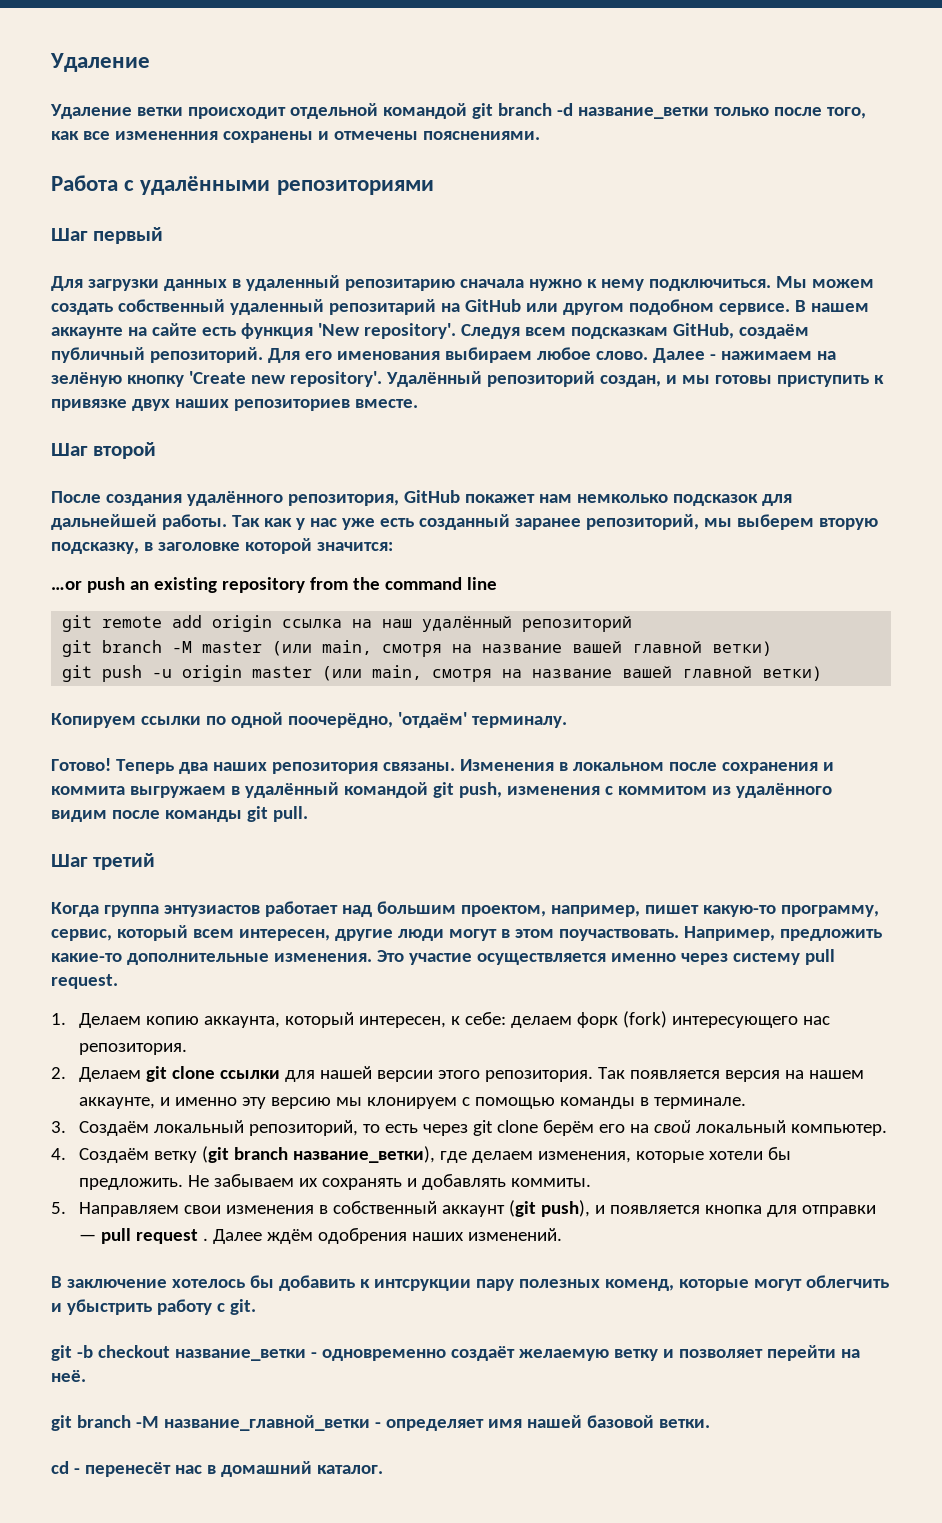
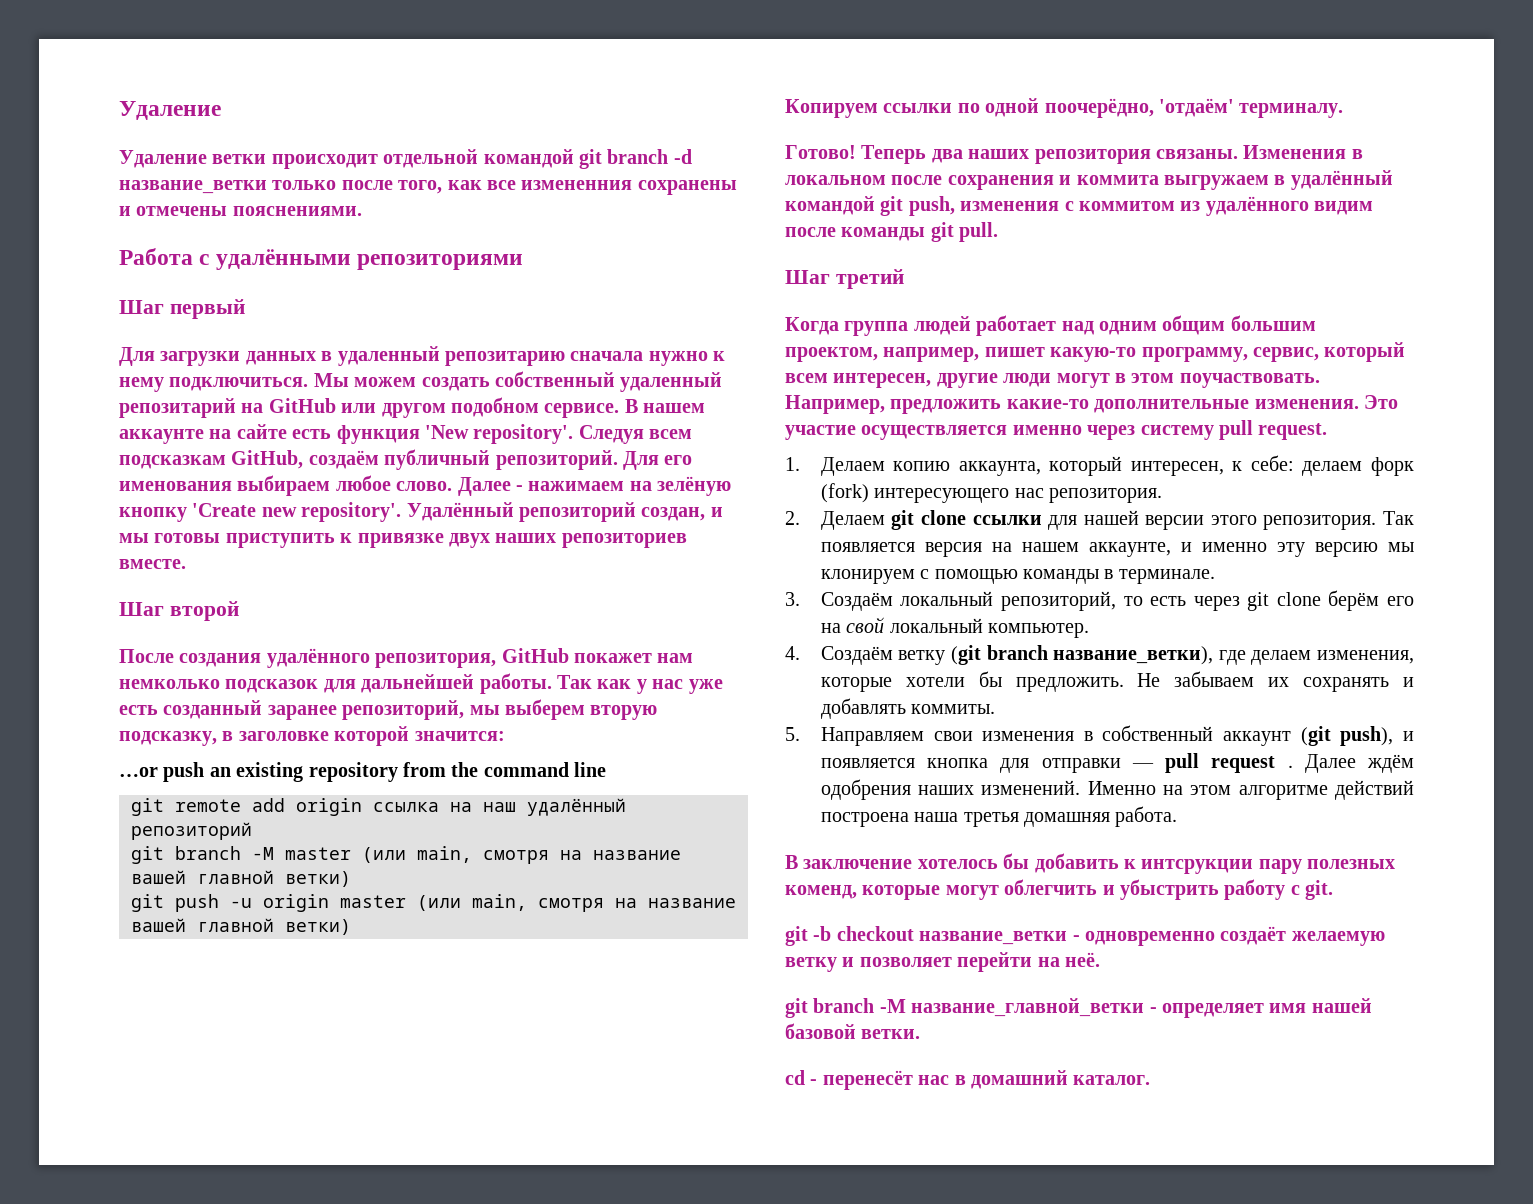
- Когда группа энтузиастов работает над большим проектом, например, пишет какую-то программу, сервис, который всем интересен, другие люди могут в этом поучаствовать.
+ Когда группа людей работает над одним общим большим проектом, например, пишет какую-то программу, сервис, который всем интересен, другие люди могут в этом поучаствовать.
+ Именно на этом алгоритме действий построена наша третья домашняя работа.

